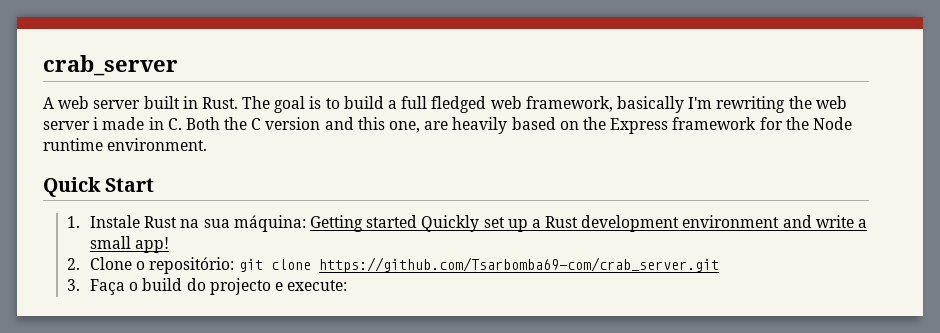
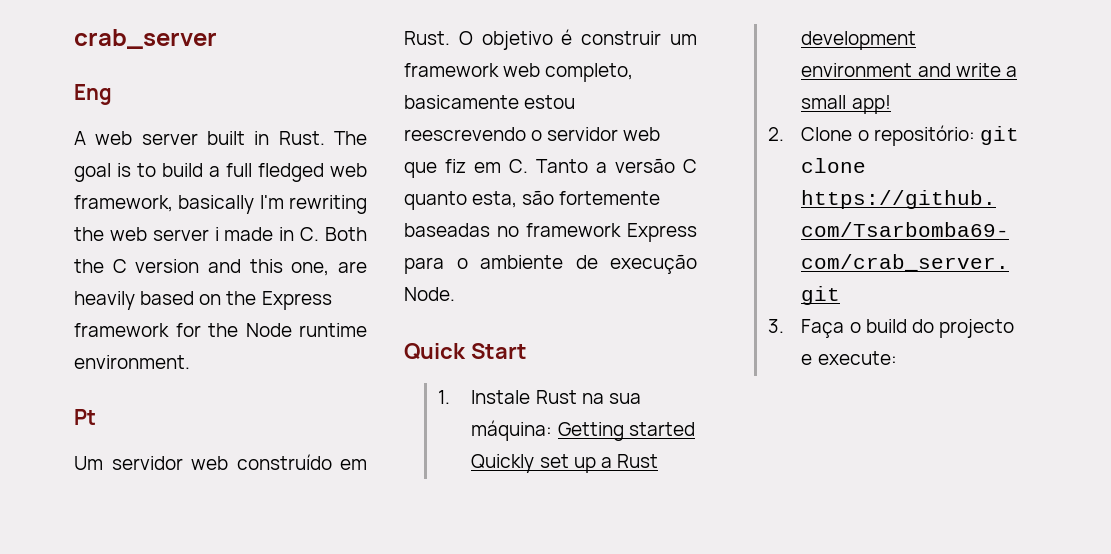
+ Eng
+ Pt
+ Um servidor web construído em Rust. O objetivo é construir um framework web completo, basicamente estou reescrevendo o servidor web que fiz em C. Tanto a versão C quanto esta, são fortemente baseadas no framework Express para o ambiente de execução Node.

